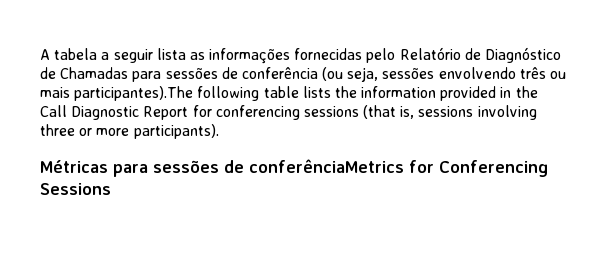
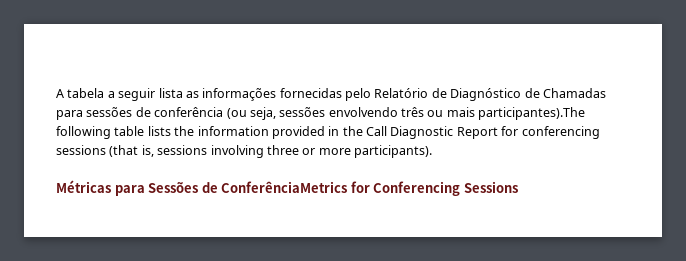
- Métricas para sessões de conferênciaMetrics for Conferencing Sessions
+ Métricas para Sessões de ConferênciaMetrics for Conferencing Sessions

